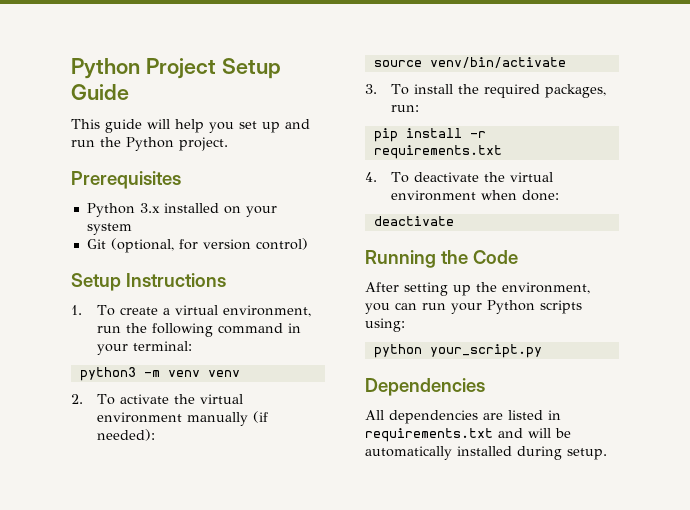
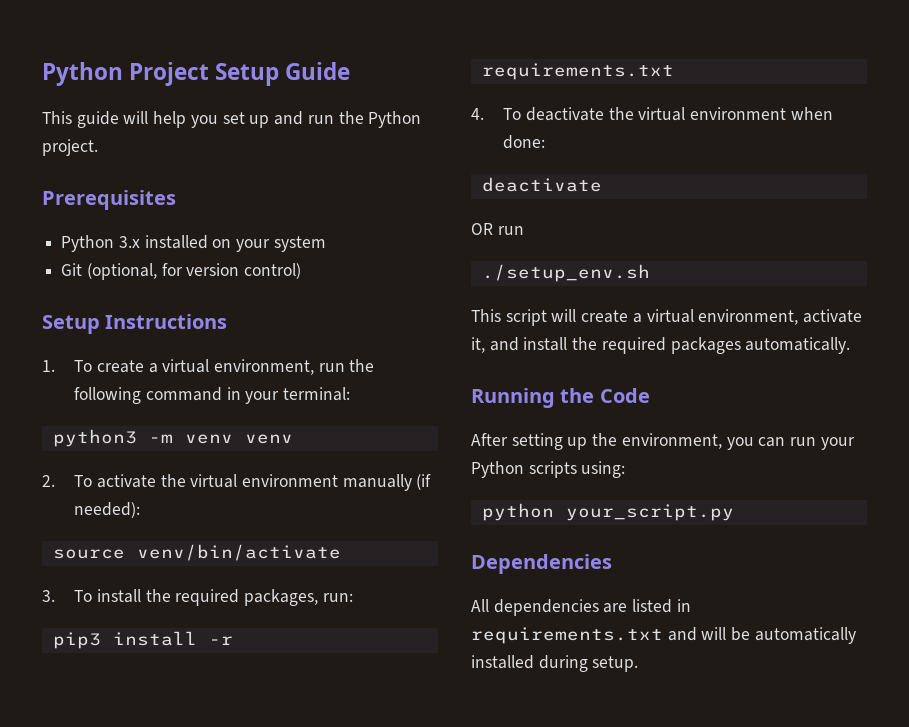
- pip install -r requirements.txt
+ pip3 install -r requirements.txt
+ OR run
+ ./setup_env.sh
+ This script will create a virtual environment, activate it, and install the required packages automatically.

